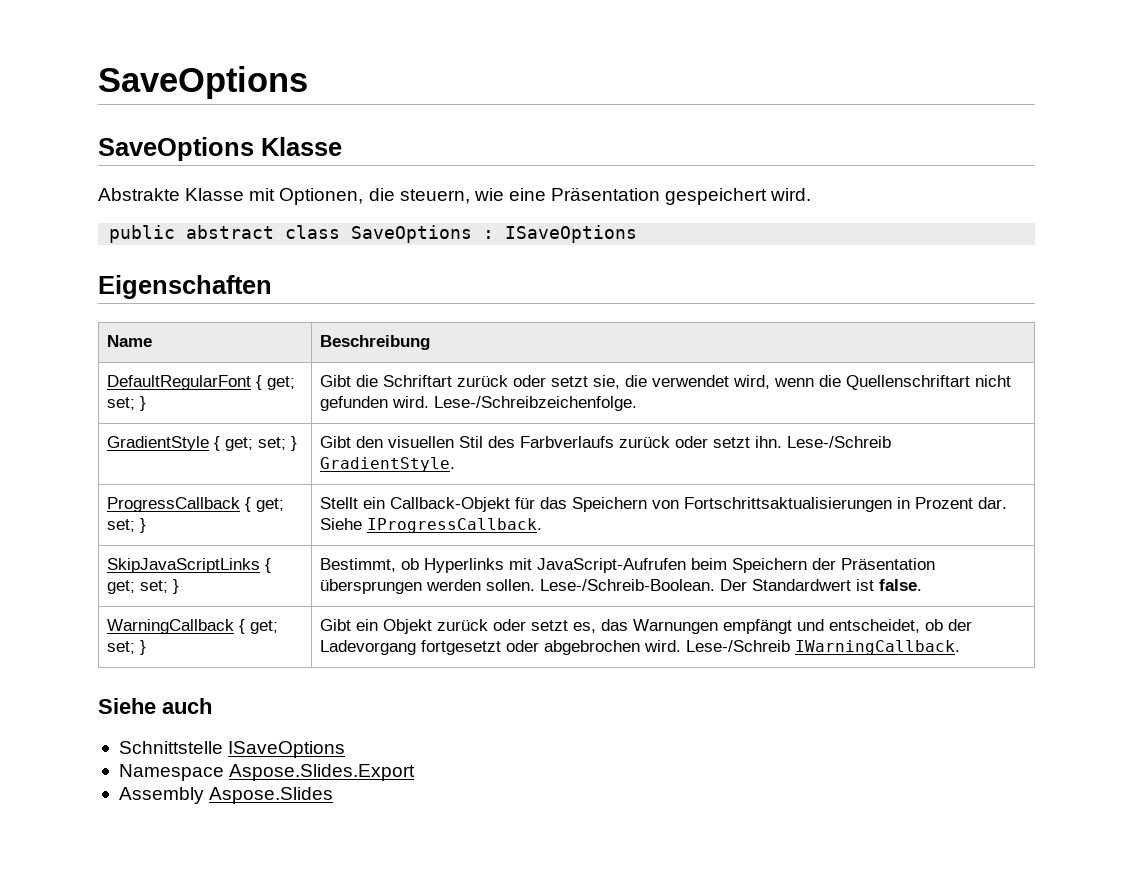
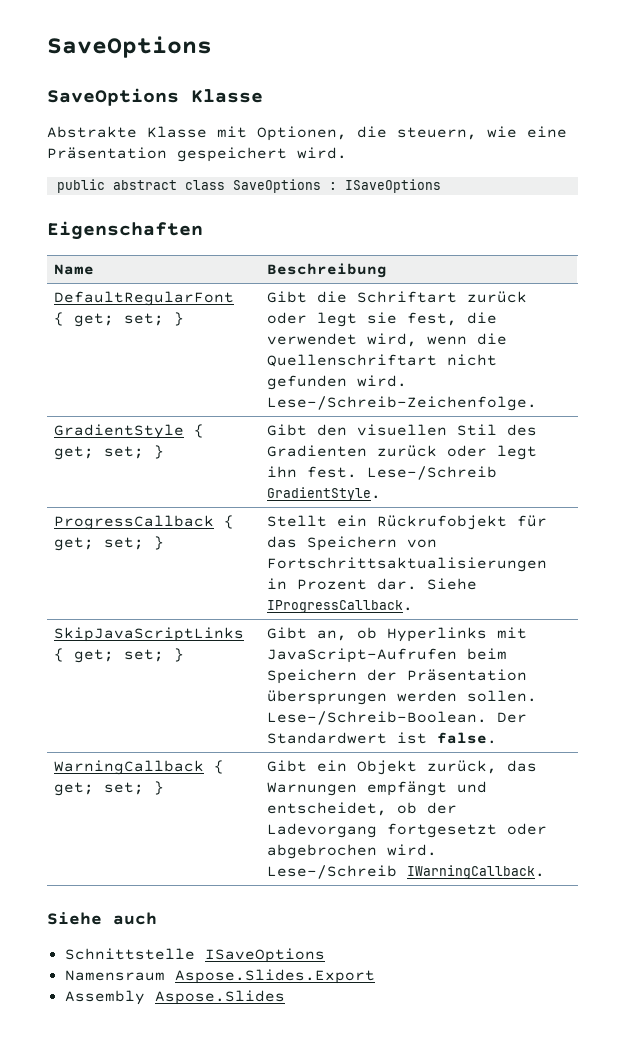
- DefaultRegularFont { get; set; } | Gibt die Schriftart zurück oder setzt sie, die verwendet wird, wenn die Quellenschriftart nicht gefunden wird. Lese-/Schreibzeichenfolge.
+ DefaultRegularFont { get; set; } | Gibt die Schriftart zurück oder legt sie fest, die verwendet wird, wenn die Quellenschriftart nicht gefunden wird. Lese-/Schreib-Zeichenfolge.
- GradientStyle { get; set; } | Gibt den visuellen Stil des Farbverlaufs zurück oder setzt ihn. Lese-/Schreib GradientStyle.
+ GradientStyle { get; set; } | Gibt den visuellen Stil des Gradienten zurück oder legt ihn fest. Lese-/Schreib GradientStyle.
- ProgressCallback { get; set; } | Stellt ein Callback-Objekt für das Speichern von Fortschrittsaktualisierungen in Prozent dar. Siehe IProgressCallback.
+ ProgressCallback { get; set; } | Stellt ein Rückrufobjekt für das Speichern von Fortschrittsaktualisierungen in Prozent dar. Siehe IProgressCallback.
- SkipJavaScriptLinks { get; set; } | Bestimmt, ob Hyperlinks mit JavaScript-Aufrufen beim Speichern der Präsentation übersprungen werden sollen. Lese-/Schreib-Boolean. Der Standardwert ist false.
+ SkipJavaScriptLinks { get; set; } | Gibt an, ob Hyperlinks mit JavaScript-Aufrufen beim Speichern der Präsentation übersprungen werden sollen. Lese-/Schreib-Boolean. Der Standardwert ist false.
- WarningCallback { get; set; } | Gibt ein Objekt zurück oder setzt es, das Warnungen empfängt und entscheidet, ob der Ladevorgang fortgesetzt oder abgebrochen wird. Lese-/Schreib IWarningCallback.
+ WarningCallback { get; set; } | Gibt ein Objekt zurück, das Warnungen empfängt und entscheidet, ob der Ladevorgang fortgesetzt oder abgebrochen wird. Lese-/Schreib IWarningCallback.
- Namespace Aspose.Slides.Export
+ Namensraum Aspose.Slides.Export

